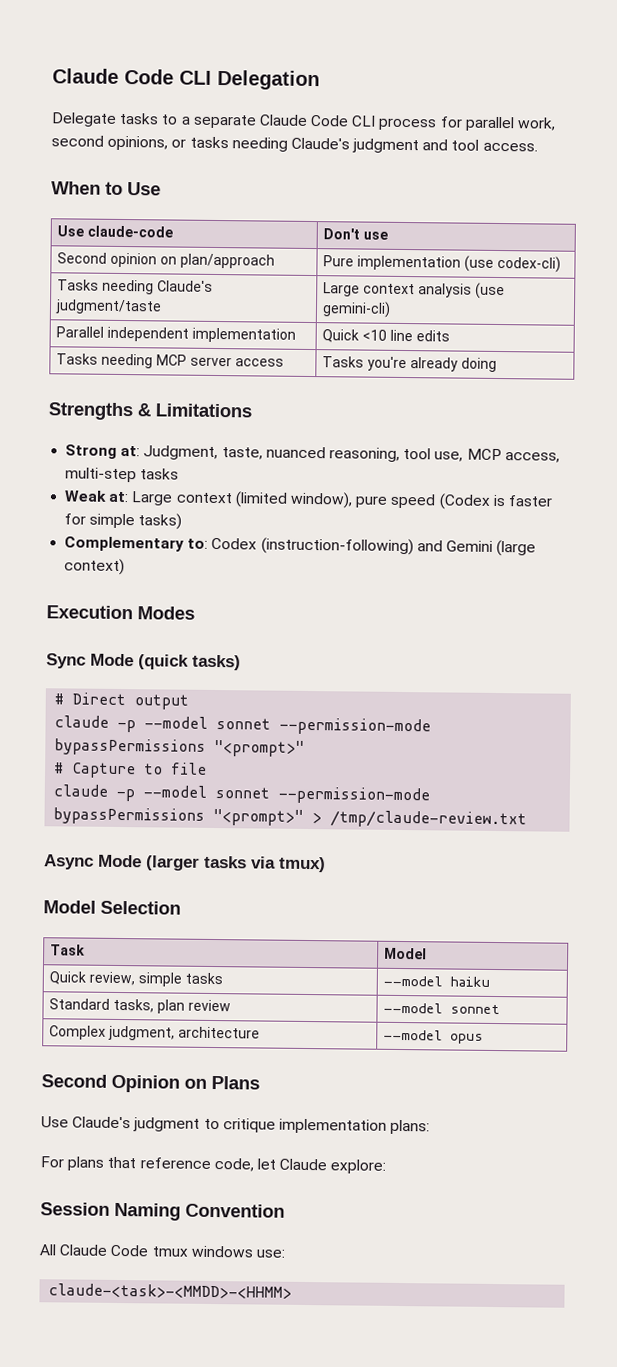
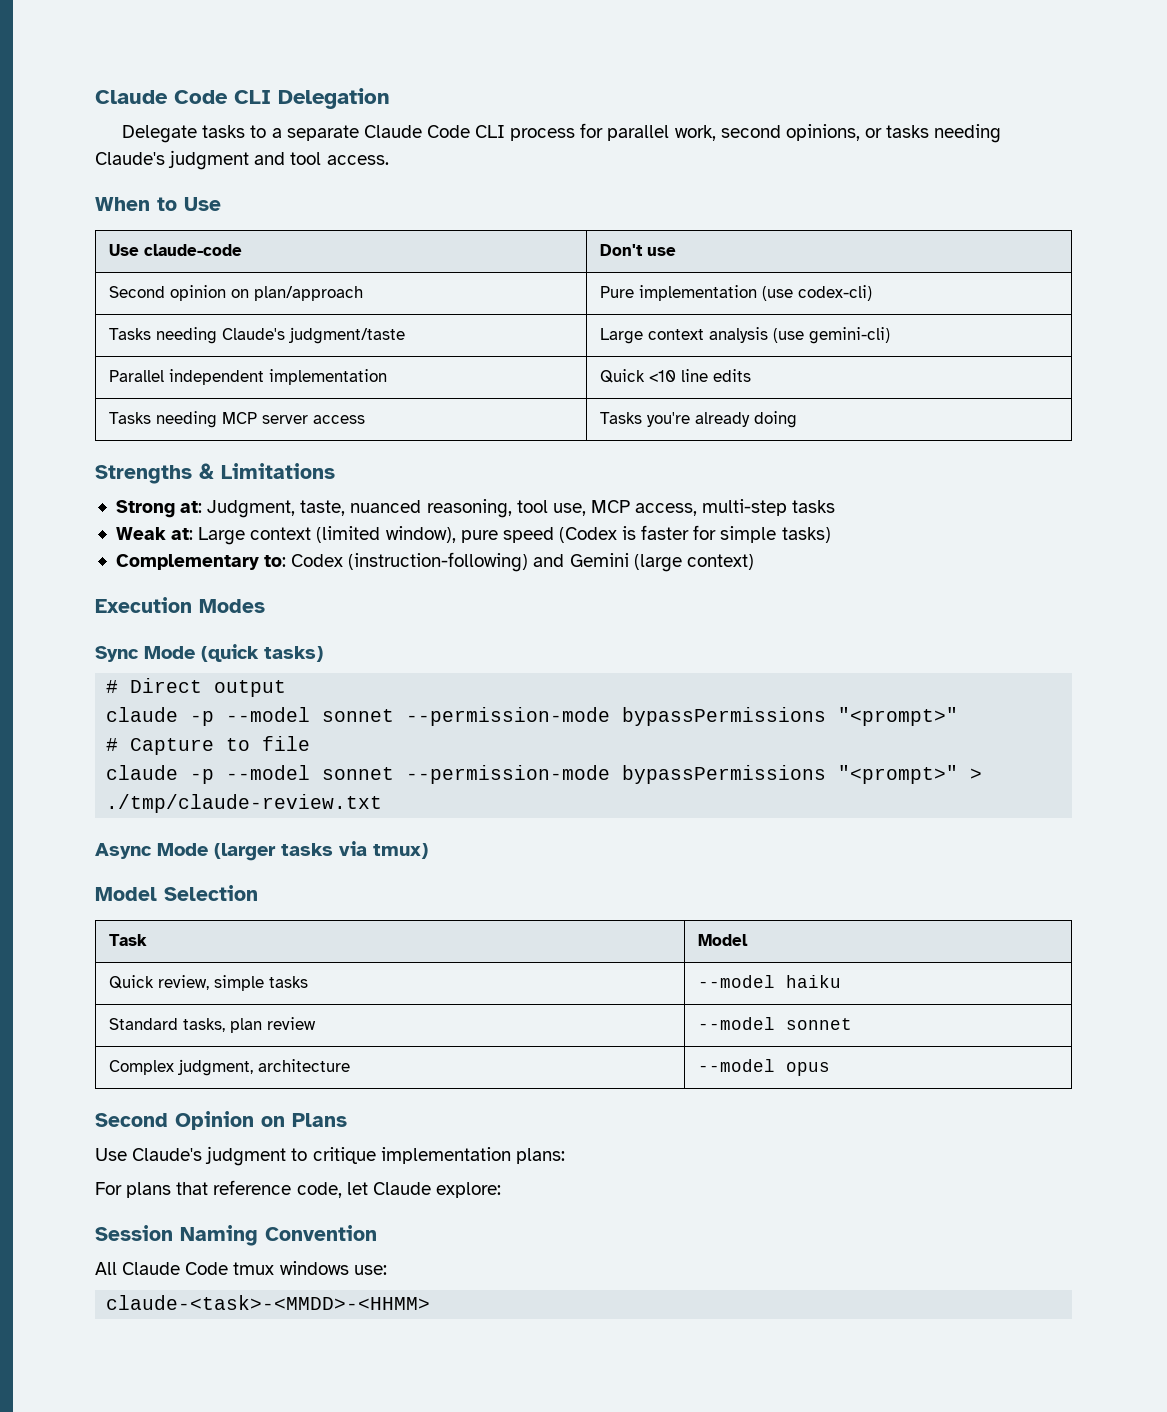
- claude -p --model sonnet --permission-mode bypassPermissions "<prompt>" > /tmp/claude-review.txt
+ claude -p --model sonnet --permission-mode bypassPermissions "<prompt>" > ./tmp/claude-review.txt

